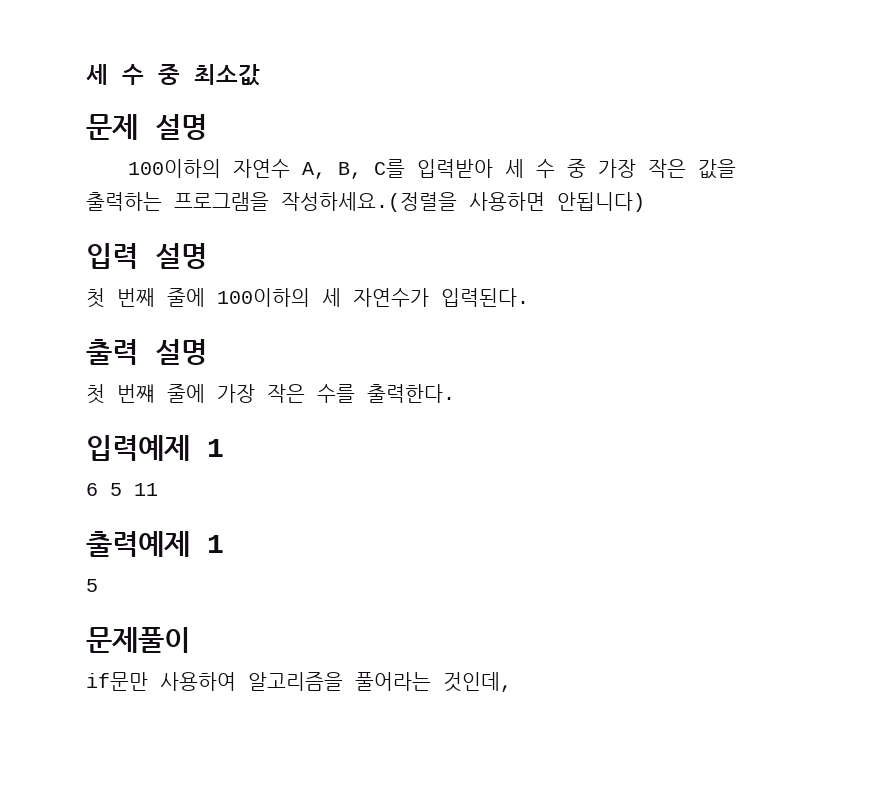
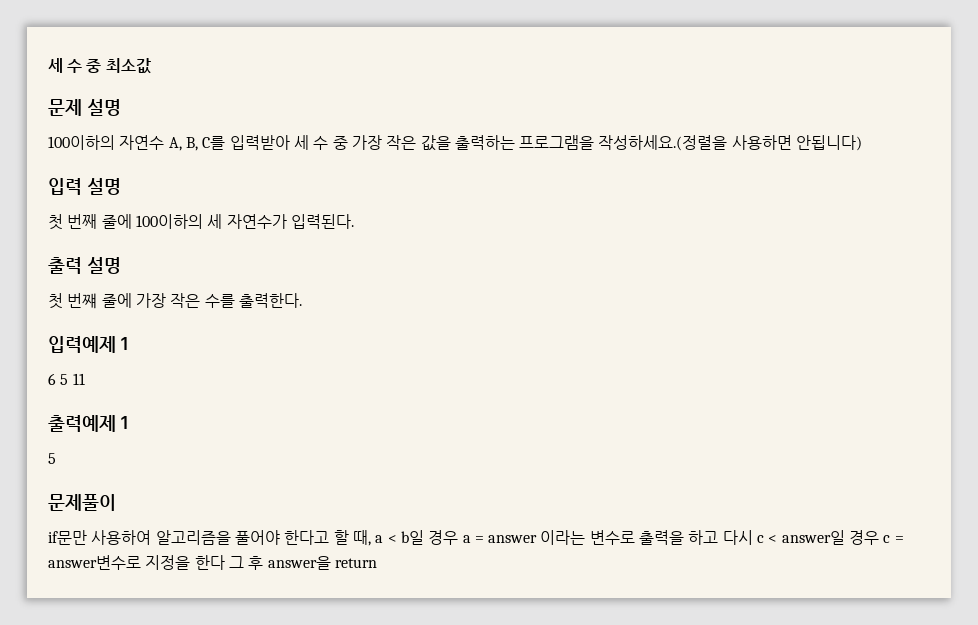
- if문만 사용하여 알고리즘을 풀어라는 것인데,
+ if문만 사용하여 알고리즘을 풀어야 한다고 할 때, a < b일 경우 a = answer 이라는 변수로 출력을 하고 다시 c < answer일 경우 c = answer변수로 지정을 한다 그 후 answer을 return

